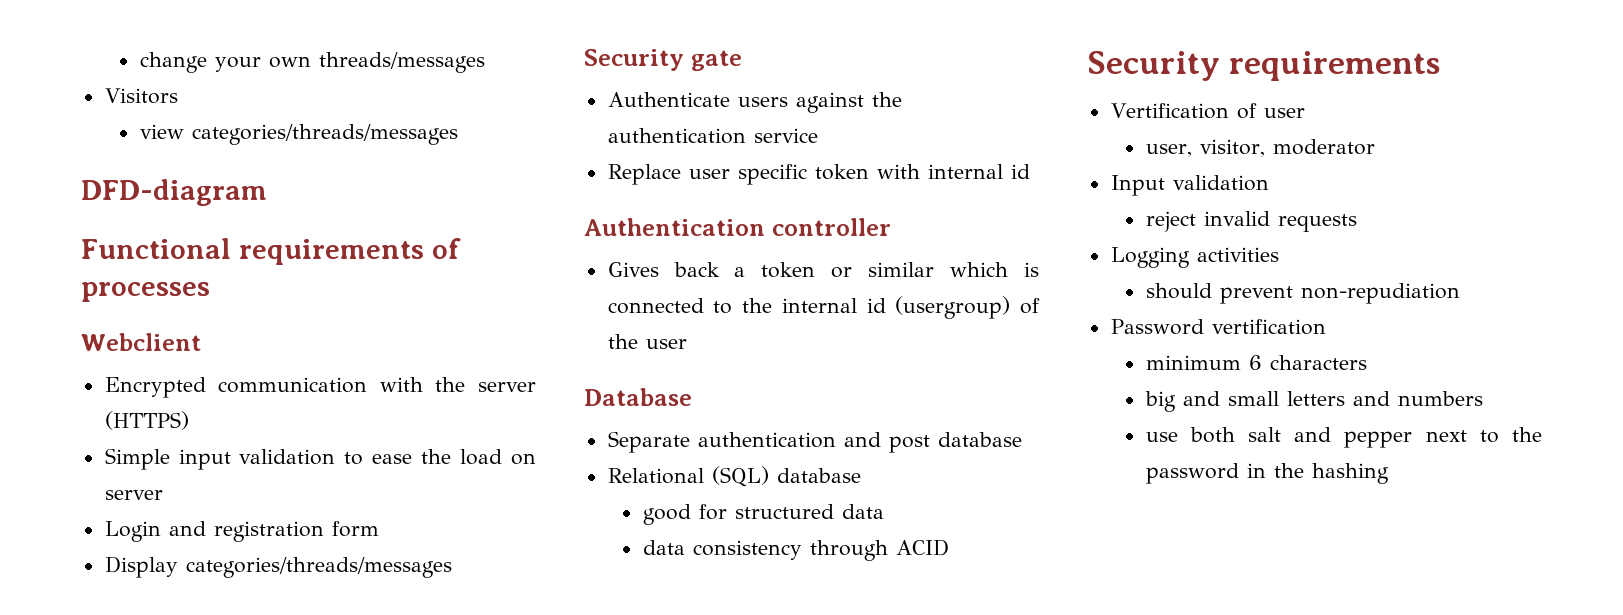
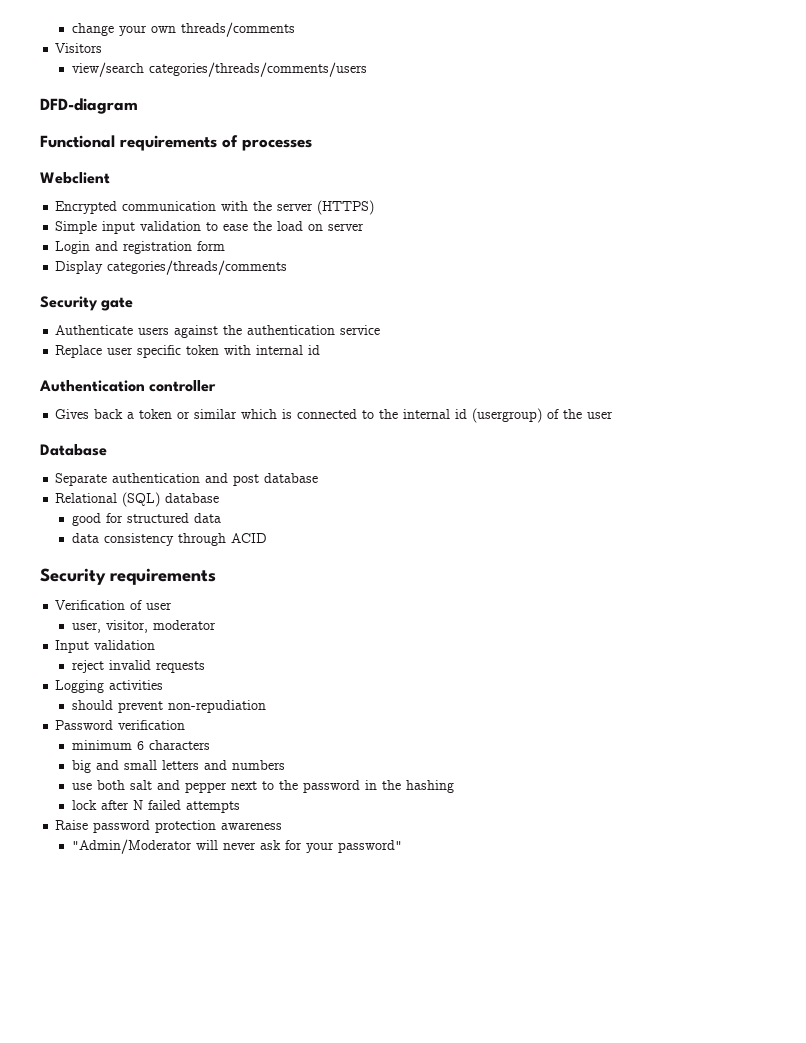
- change your own threads/messages
+ change your own threads/comments
- view categories/threads/messages
+ view/search categories/threads/comments/users
- Display categories/threads/messages
+ Display categories/threads/comments
- Vertification of user
+ Verification of user
- Password vertification
+ Password verification
+ lock after N failed attempts
+ Raise password protection awareness
+ "Admin/Moderator will never ask for your password"

